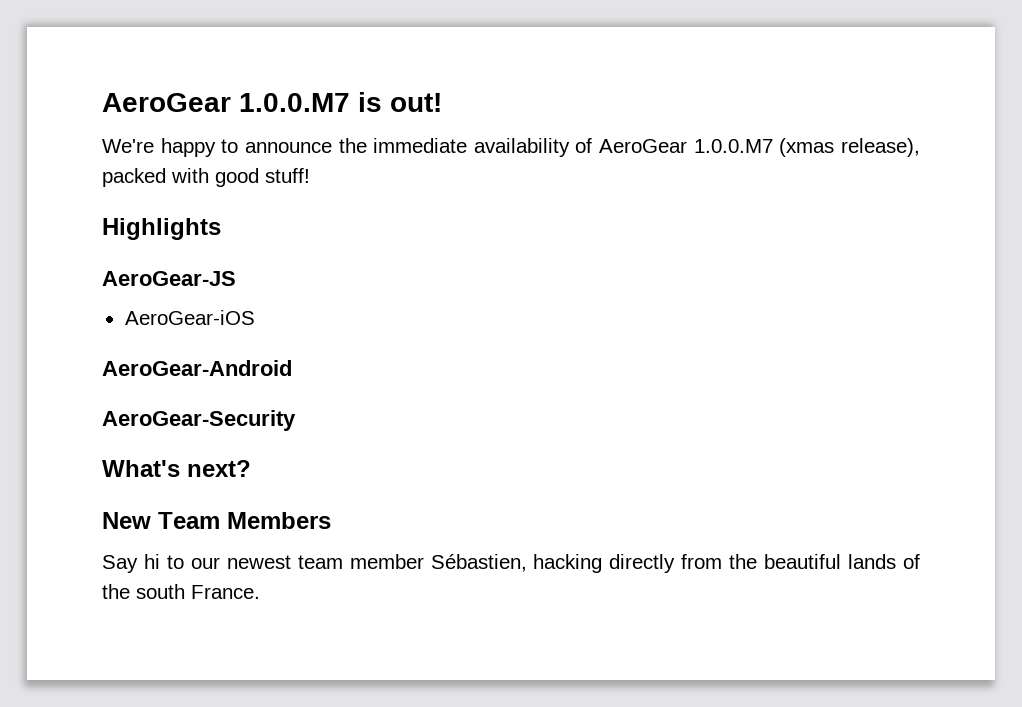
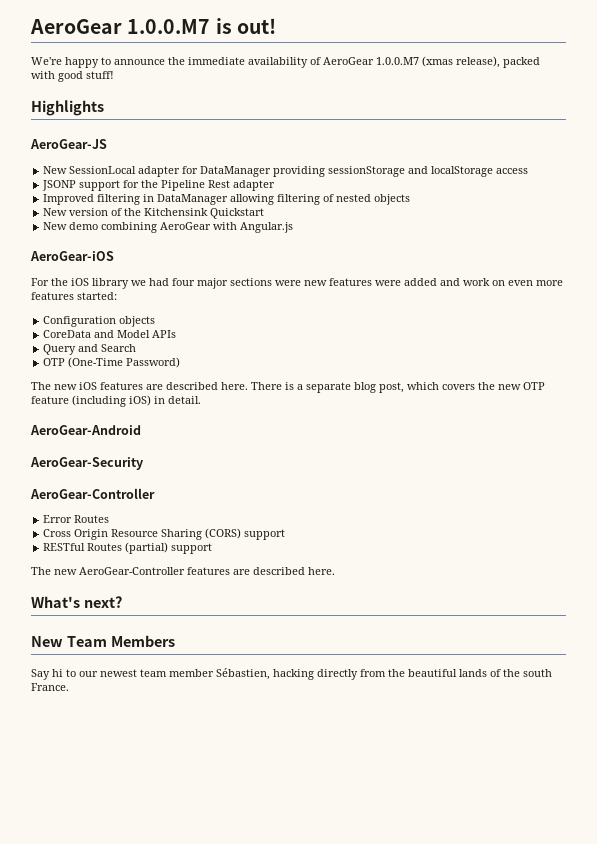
+ New SessionLocal adapter for DataManager providing sessionStorage and localStorage access
+ JSONP support for the Pipeline Rest adapter
+ Improved filtering in DataManager allowing filtering of nested objects
+ New version of the Kitchensink Quickstart
+ New demo combining AeroGear with Angular.js
  AeroGear-iOS
+ For the iOS library we had four major sections were new features were added and work on even more features started:
+ Configuration objects
+ CoreData and Model APIs
+ Query and Search
+ OTP (One-Time Password)
+ The new iOS features are described here. There is a separate blog post, which covers the new OTP feature (including iOS) in detail.
  AeroGear-Android
  AeroGear-Security
+ AeroGear-Controller
+ Error Routes
+ Cross Origin Resource Sharing (CORS) support
+ RESTful Routes (partial) support
+ The new AeroGear-Controller features are described here.

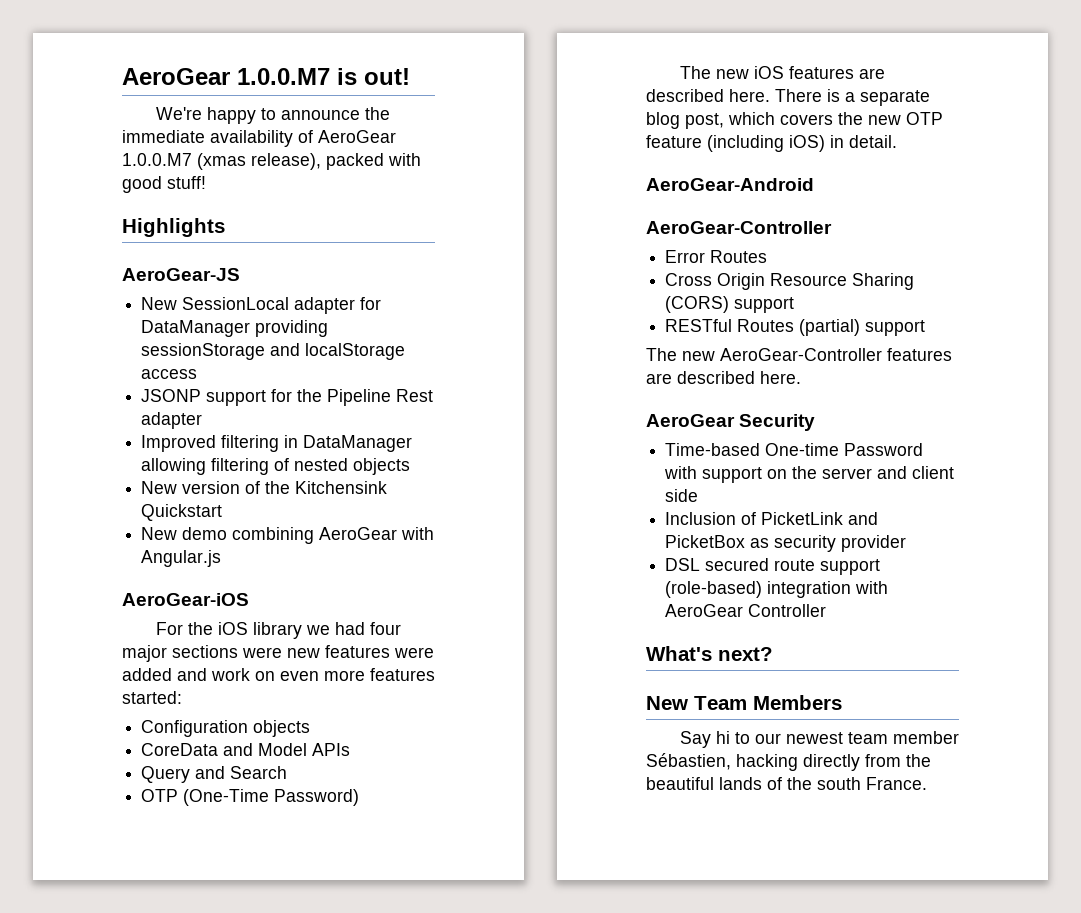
- AeroGear-Security
+ AeroGear Security
+ Time-based One-time Password with support on the server and client side
+ Inclusion of PicketLink and PicketBox as security provider
+ DSL secured route support (role-based) integration with AeroGear Controller

